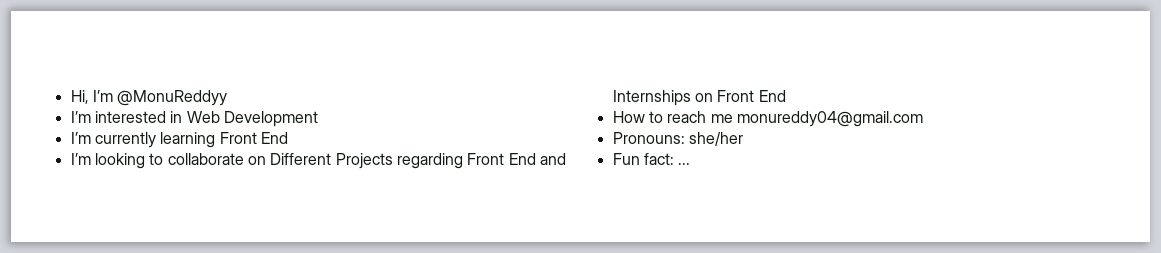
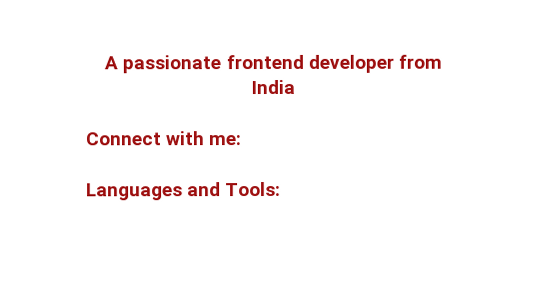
- Hi, I’m @MonuReddyy
- I’m interested in Web Development
- I’m currently learning Front End
- I’m looking to collaborate on Different Projects regarding Front End and Internships on Front End
- How to reach me monureddy04@gmail.com
- Pronouns: she/her
- Fun fact: ...
+ A passionate frontend developer from India
+ Connect with me:
+ Languages and Tools:

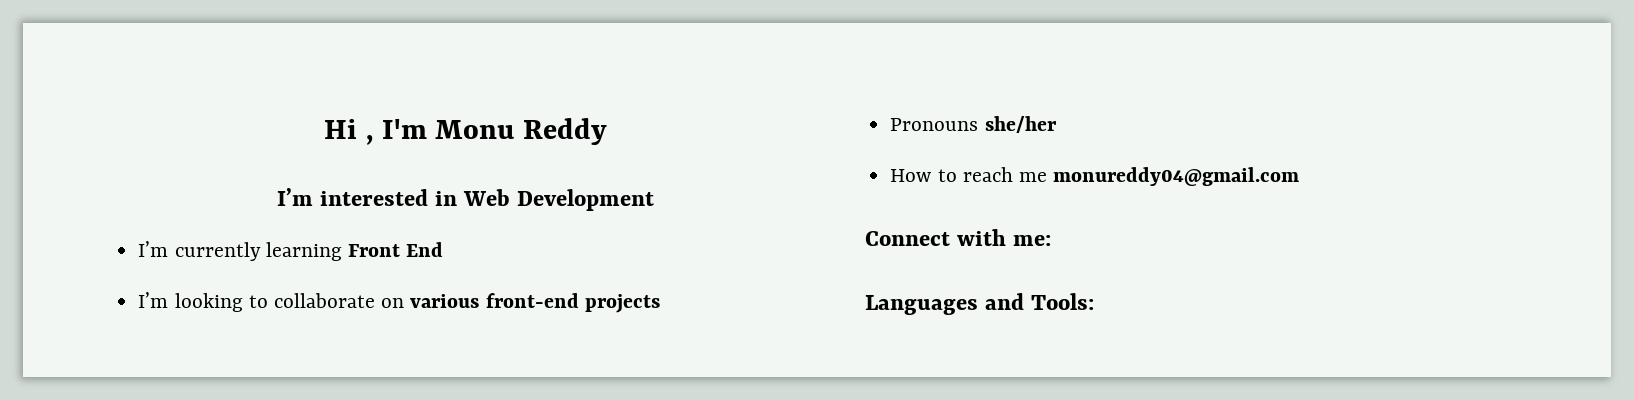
- A passionate frontend developer from India
+ Hi , I'm Monu Reddy
+ I’m interested in Web Development
+ I’m currently learning Front End
+ I’m looking to collaborate on various front-end projects
+ Pronouns she/her
+ How to reach me monureddy04@gmail.com

